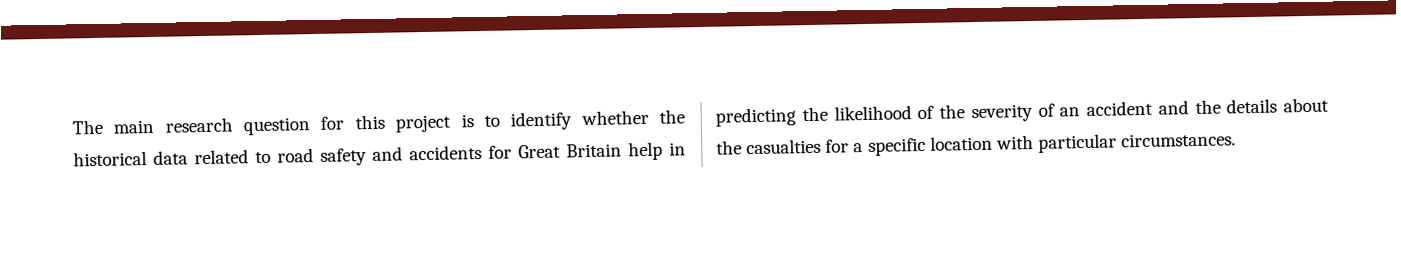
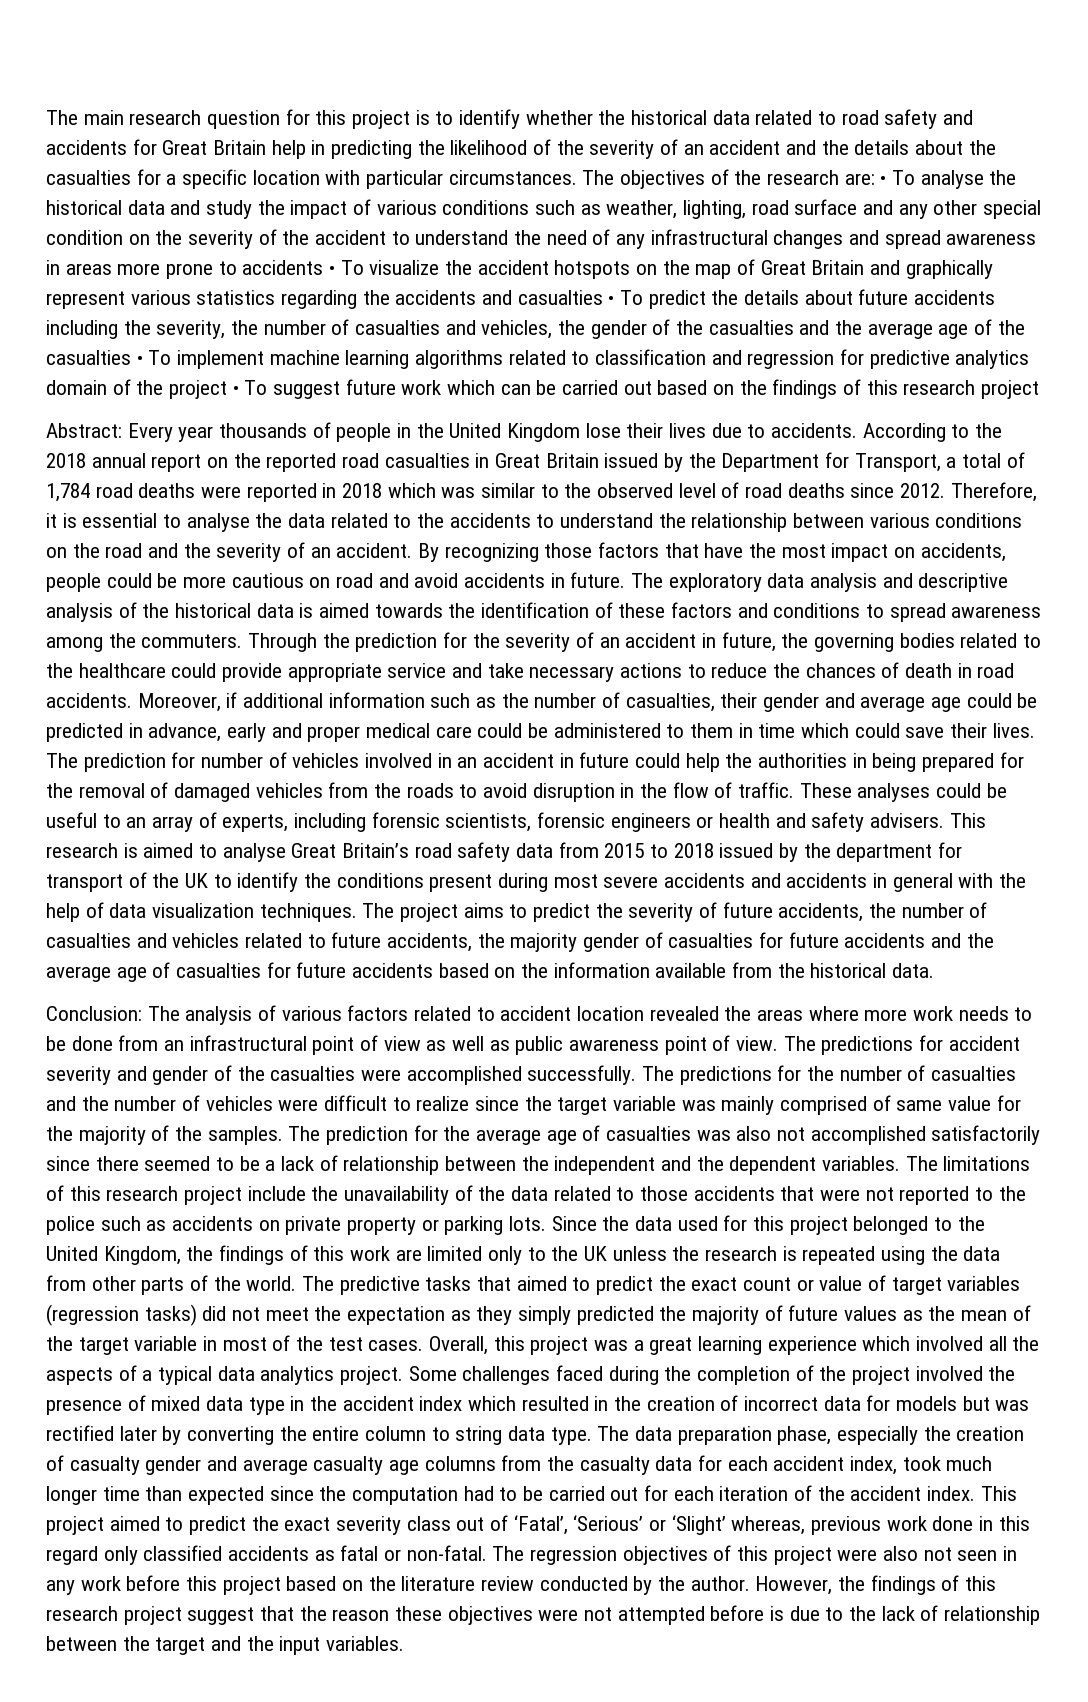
+ The objectives of the research are: • To analyse the historical data and study the impact of various conditions such as weather, lighting, road surface and any other special condition on the severity of the accident to understand the need of any infrastructural changes and spread awareness in areas more prone to accidents • To visualize the accident hotspots on the map of Great Britain and graphically represent various statistics regarding the accidents and casualties • To predict the details about future accidents including the severity, the number of casualties and vehicles, the gender of the casualties and the average age of the casualties • To implement machine learning algorithms related to classification and regression for predictive analytics domain of the project • To suggest future work which can be carried out based on the findings of this research project
+ Abstract: Every year thousands of people in the United Kingdom lose their lives due to accidents. According to the 2018 annual report on the reported road casualties in Great Britain issued by the Department for Transport, a total of 1,784 road deaths were reported in 2018 which was similar to the observed level of road deaths since 2012. Therefore, it is essential to analyse the data related to the accidents to understand the relationship between various conditions on the road and the severity of an accident. By recognizing those factors that have the most impact on accidents, people could be more cautious on road and avoid accidents in future. The exploratory data analysis and descriptive analysis of the historical data is aimed towards the identification of these factors and conditions to spread awareness among the commuters. Through the prediction for the severity of an accident in future, the governing bodies related to the healthcare could provide appropriate service and take necessary actions to reduce the chances of death in road accidents. Moreover, if additional information such as the number of casualties, their gender and average age could be predicted in advance, early and proper medical care could be administered to them in time which could save their lives. The prediction for number of vehicles involved in an accident in future could help the authorities in being prepared for the removal of damaged vehicles from the roads to avoid disruption in the flow of traffic. These analyses could be useful to an array of experts, including forensic scientists, forensic engineers or health and safety advisers. This research is aimed to analyse Great Britain’s road safety data from 2015 to 2018 issued by the department for transport of the UK to identify the conditions present during most severe accidents and accidents in general with the help of data visualization techniques. The project aims to predict the severity of future accidents, the number of casualties and vehicles related to future accidents, the majority gender of casualties for future accidents and the average age of casualties for future accidents based on the information available from the historical data.
+ Conclusion: The analysis of various factors related to accident location revealed the areas where more work needs to be done from an infrastructural point of view as well as public awareness point of view. The predictions for accident severity and gender of the casualties were accomplished successfully. The predictions for the number of casualties and the number of vehicles were difficult to realize since the target variable was mainly comprised of same value for the majority of the samples. The prediction for the average age of casualties was also not accomplished satisfactorily since there seemed to be a lack of relationship between the independent and the dependent variables. The limitations of this research project include the unavailability of the data related to those accidents that were not reported to the police such as accidents on private property or parking lots. Since the data used for this project belonged to the United Kingdom, the findings of this work are limited only to the UK unless the research is repeated using the data from other parts of the world. The predictive tasks that aimed to predict the exact count or value of target variables (regression tasks) did not meet the expectation as they simply predicted the majority of future values as the mean of the target variable in most of the test cases. Overall, this project was a great learning experience which involved all the aspects of a typical data analytics project. Some challenges faced during the completion of the project involved the presence of mixed data type in the accident index which resulted in the creation of incorrect data for models but was rectified later by converting the entire column to string data type. The data preparation phase, especially the creation of casualty gender and average casualty age columns from the casualty data for each accident index, took much longer time than expected since the computation had to be carried out for each iteration of the accident index. This project aimed to predict the exact severity class out of ‘Fatal’, ‘Serious’ or ‘Slight’ whereas, previous work done in this regard only classified accidents as fatal or non-fatal. The regression objectives of this project were also not seen in any work before this project based on the literature review conducted by the author. However, the findings of this research project suggest that the reason these objectives were not attempted before is due to the lack of relationship between the target and the input variables.

